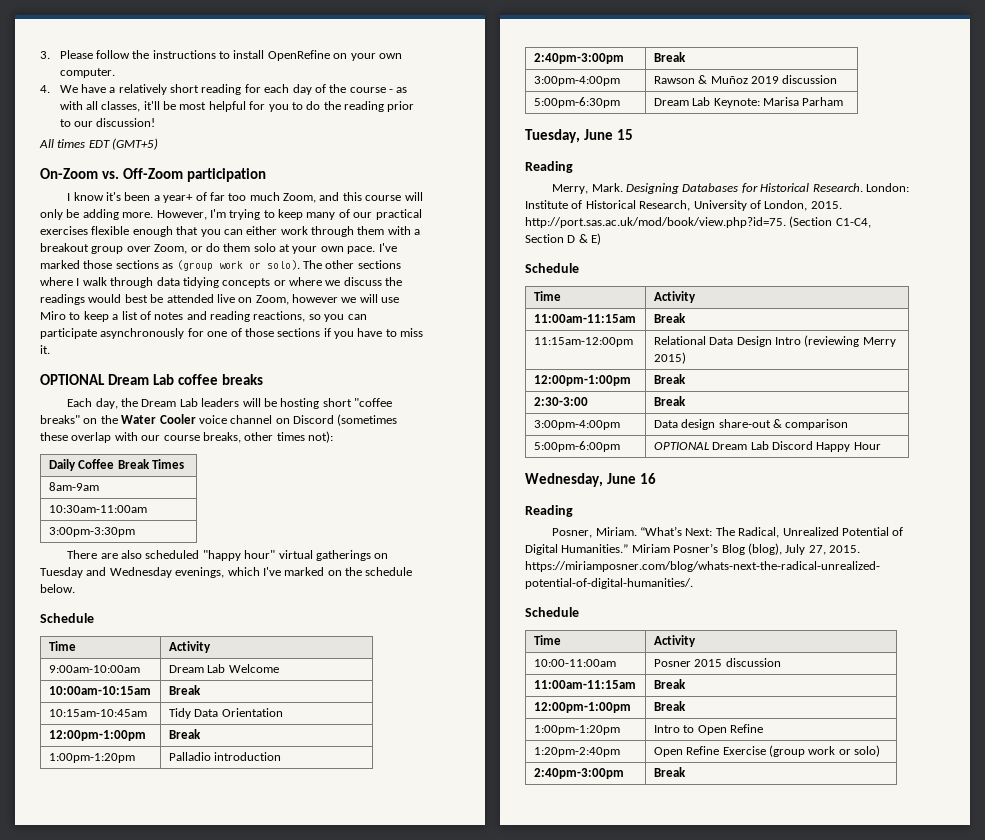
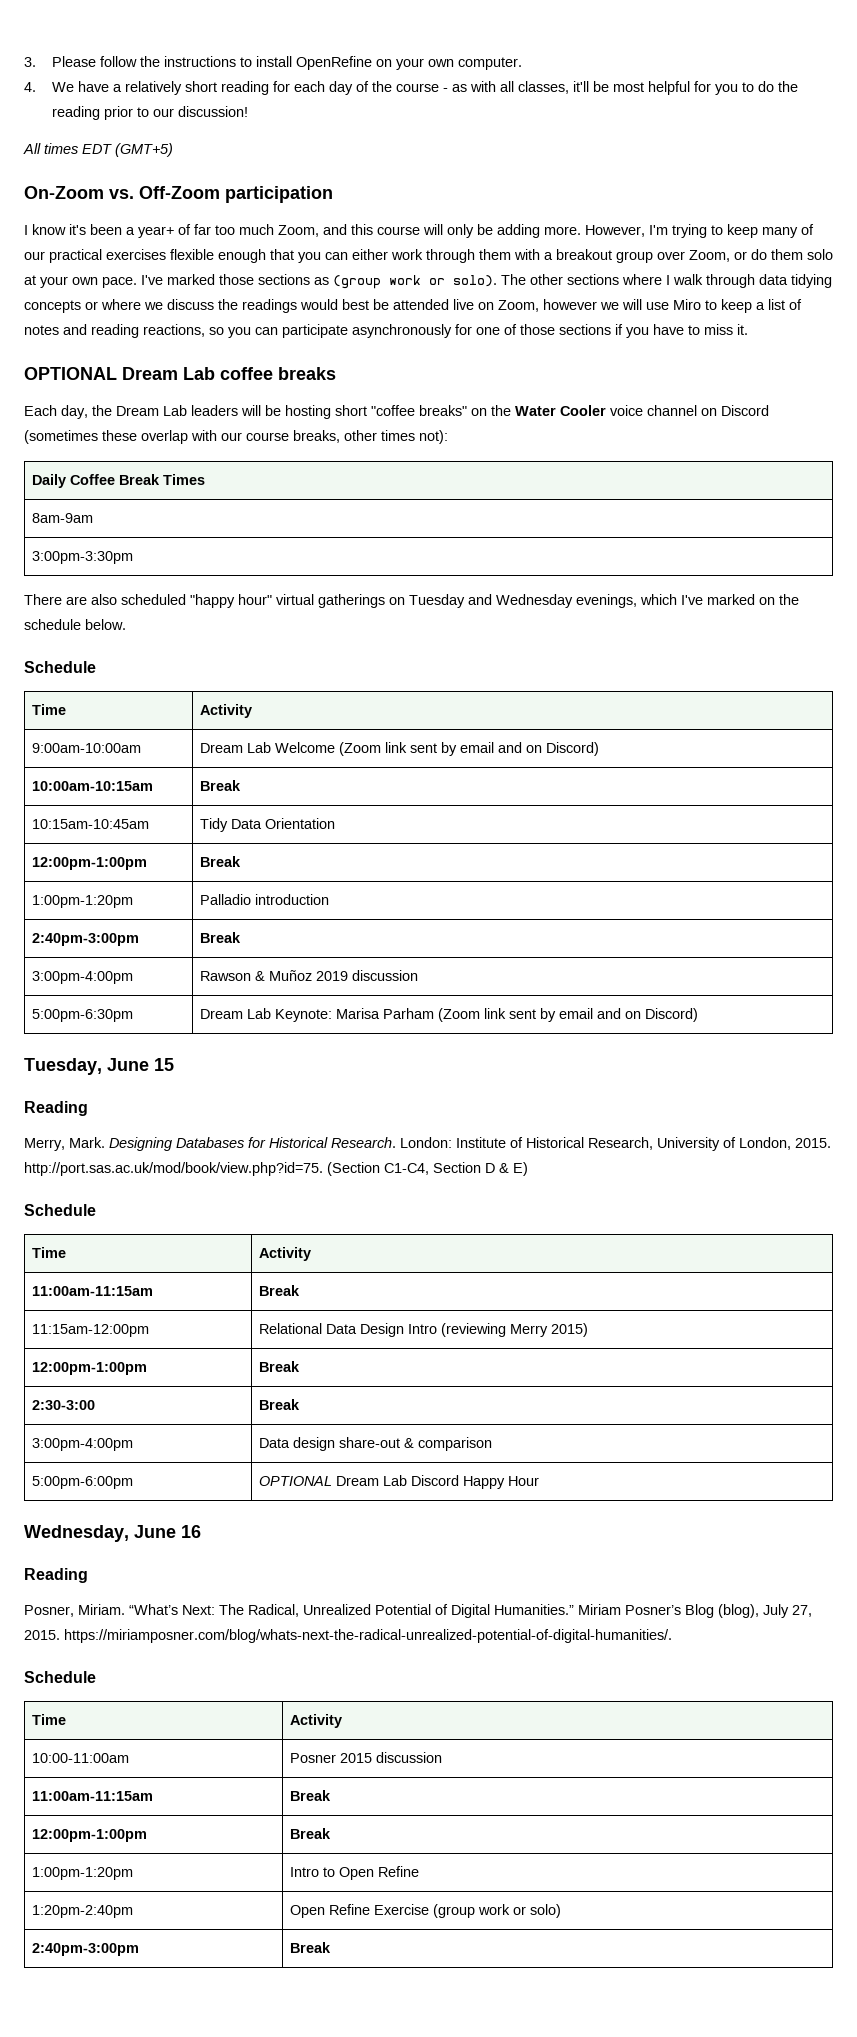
- 10:30am-11:00am
- 9:00am-10:00am | Dream Lab Welcome
+ 9:00am-10:00am | Dream Lab Welcome (Zoom link sent by email and on Discord)
- 5:00pm-6:30pm | Dream Lab Keynote: Marisa Parham
+ 5:00pm-6:30pm | Dream Lab Keynote: Marisa Parham (Zoom link sent by email and on Discord)

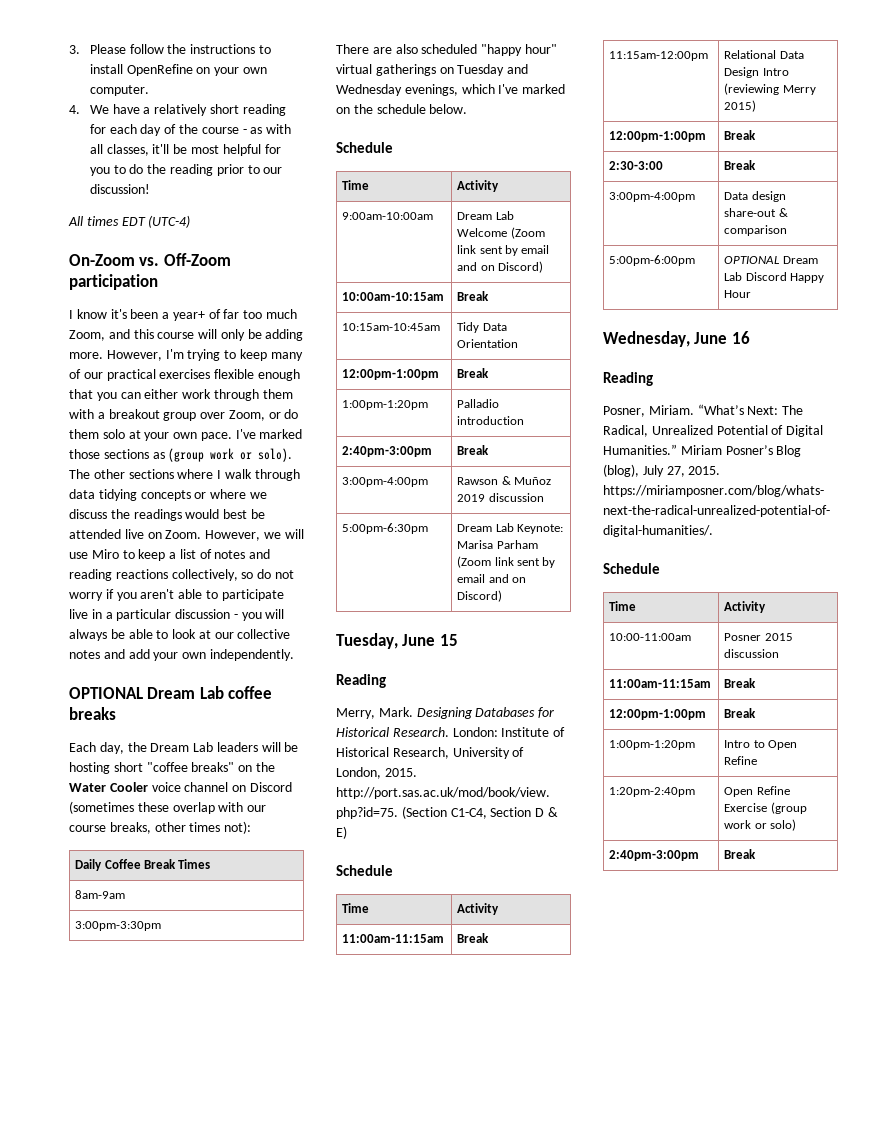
- All times EDT (GMT+5)
+ All times EDT (UTC-4)
- The other sections where I walk through data tidying concepts or where we discuss the readings would best be attended live on Zoom, however we will use Miro to keep a list of notes and reading reactions, so you can participate asynchronously for one of those sections if you have to miss it.
+ The other sections where I walk through data tidying concepts or where we discuss the readings would best be attended live on Zoom. However, we will use Miro to keep a list of notes and reading reactions collectively, so do not worry if you aren't able to participate live in a particular discussion - you will always be able to look at our collective notes and add your own independently.

